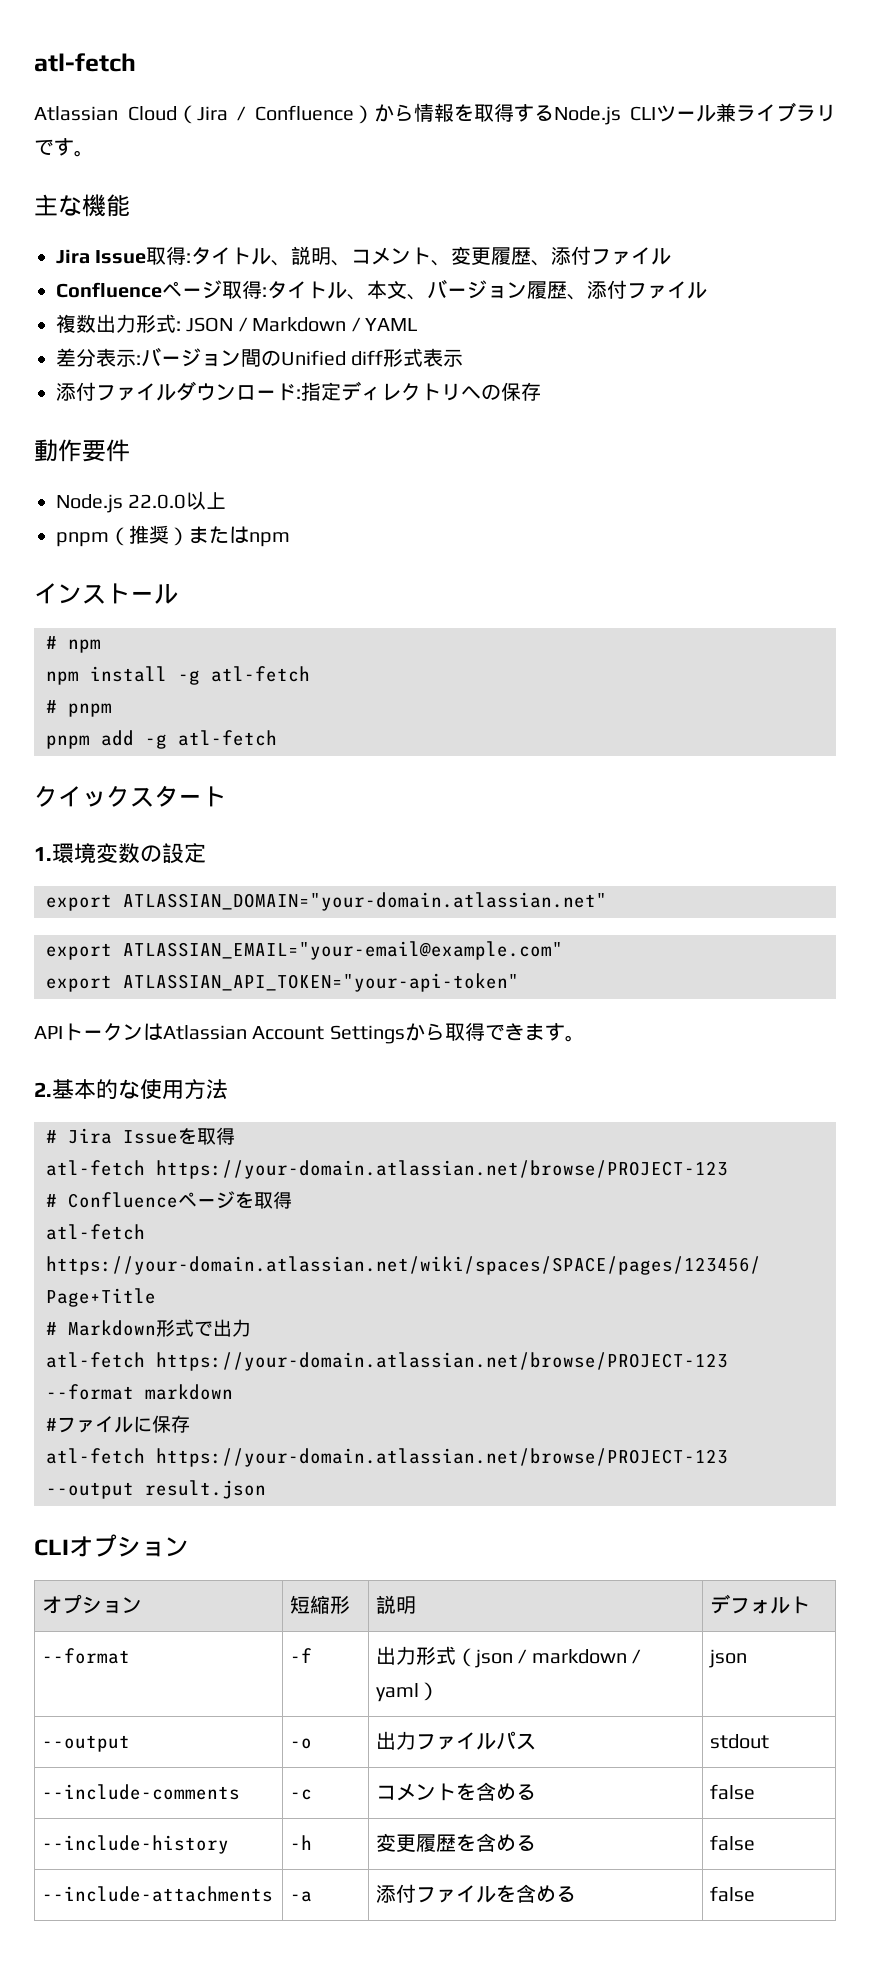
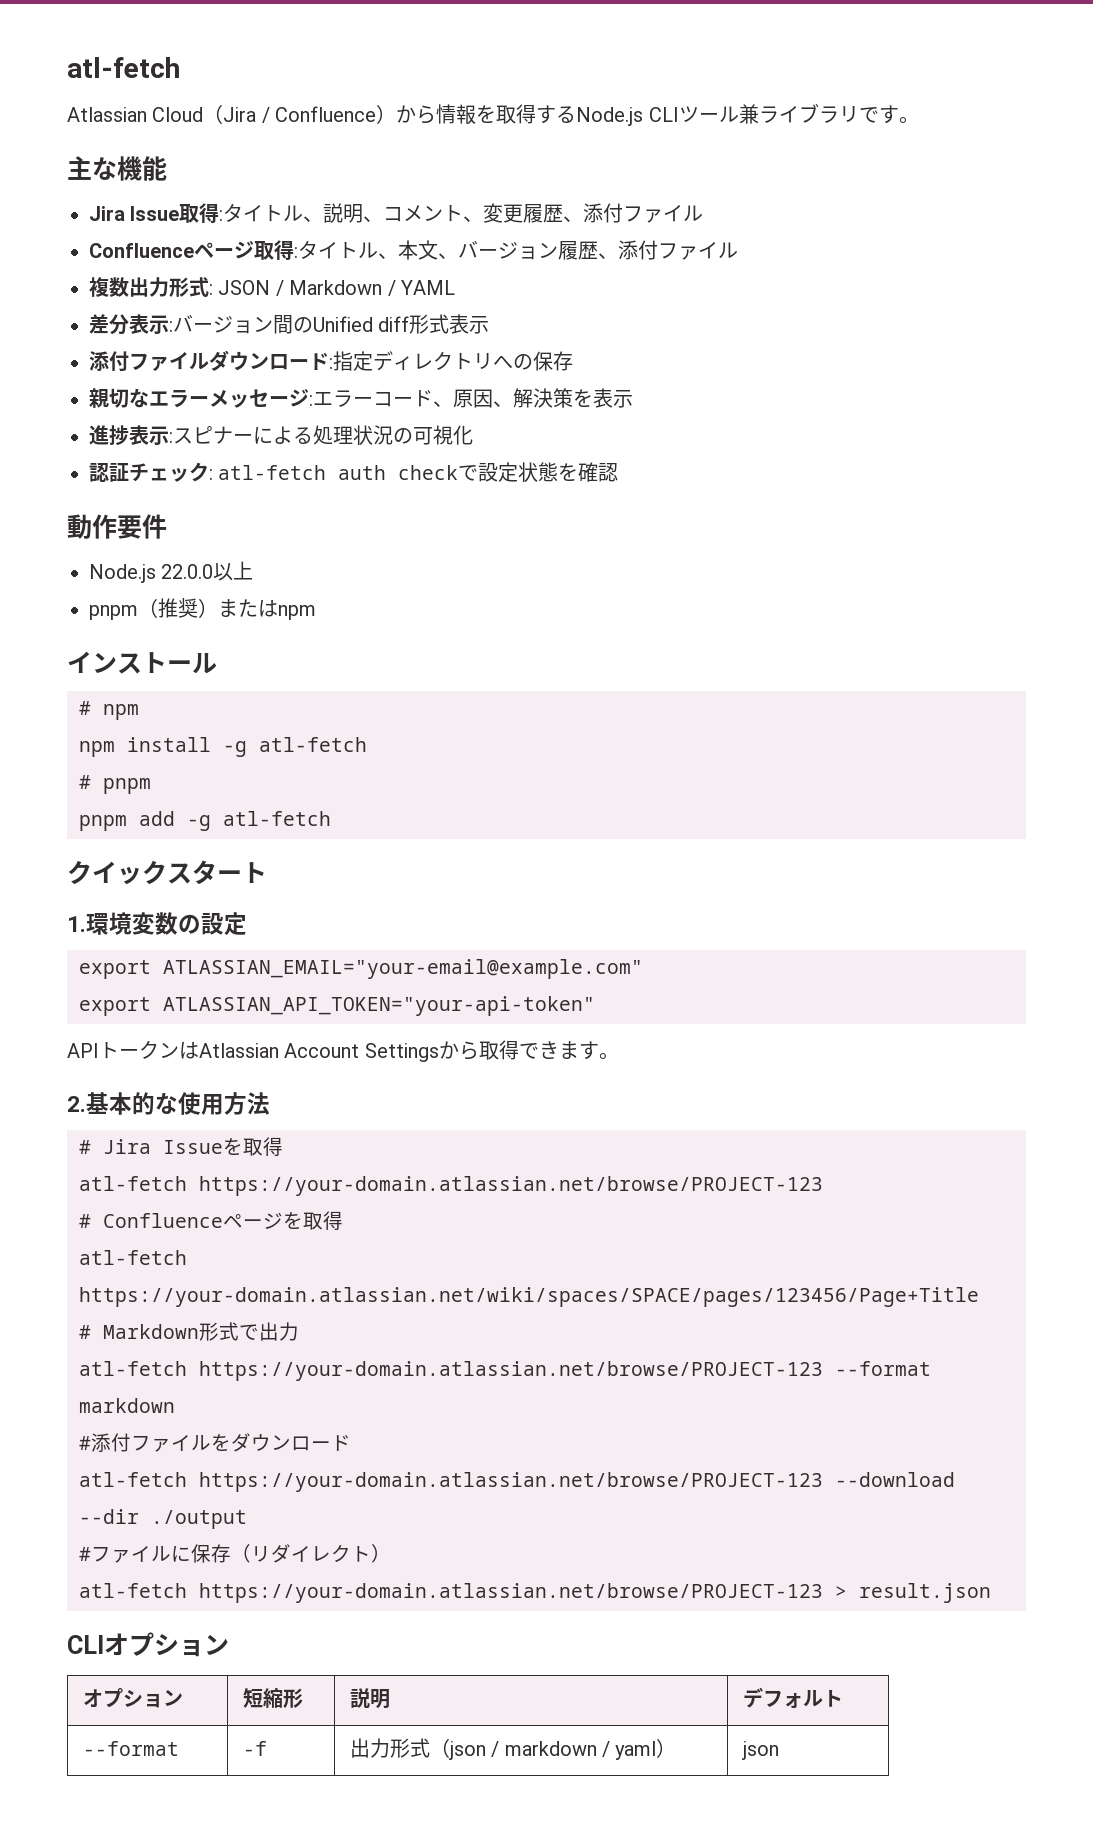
+ 親切なエラーメッセージ:エラーコード、原因、解決策を表示
+ 進捗表示:スピナーによる処理状況の可視化
+ 認証チェック: atl-fetch auth checkで設定状態を確認
- export ATLASSIAN_DOMAIN="your-domain.atlassian.net"
+ #添付ファイルをダウンロード
+ atl-fetch https://your-domain.atlassian.net/browse/PROJECT-123 --download --dir ./output
- #ファイルに保存
- atl-fetch https://your-domain.atlassian.net/browse/PROJECT-123 --output result.json
+ #ファイルに保存（リダイレクト）
+ atl-fetch https://your-domain.atlassian.net/browse/PROJECT-123 > result.json
- --output | -o | 出力ファイルパス | stdout
- --include-comments | -c | コメントを含める | false
- --include-history | -h | 変更履歴を含める | false
- --include-attachments | -a | 添付ファイルを含める | false

